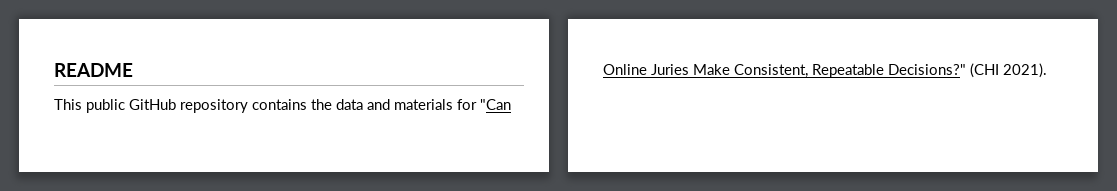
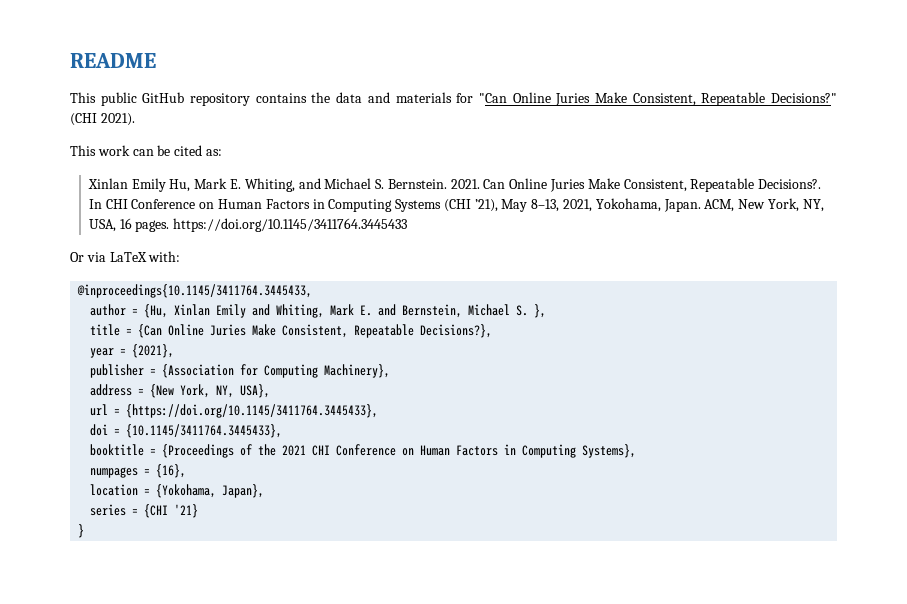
+ This work can be cited as:
+ Xinlan Emily Hu, Mark E. Whiting, and Michael S. Bernstein. 2021. Can Online Juries Make Consistent, Repeatable Decisions?. In CHI Conference on Human Factors in Computing Systems (CHI ’21), May 8–13, 2021, Yokohama, Japan. ACM, New York, NY, USA, 16 pages. https://doi.org/10.1145/3411764.3445433
+ Or via LaTeX with:
+ @inproceedings{10.1145/3411764.3445433,
+ author = {Hu, Xinlan Emily and Whiting, Mark E. and Bernstein, Michael S. },
+ title = {Can Online Juries Make Consistent, Repeatable Decisions?},
+ year = {2021},
+ publisher = {Association for Computing Machinery},
+ address = {New York, NY, USA},
+ url = {https://doi.org/10.1145/3411764.3445433},
+ doi = {10.1145/3411764.3445433},
+ booktitle = {Proceedings of the 2021 CHI Conference on Human Factors in Computing Systems},
+ numpages = {16},
+ location = {Yokohama, Japan},
+ series = {CHI '21}
+ }

